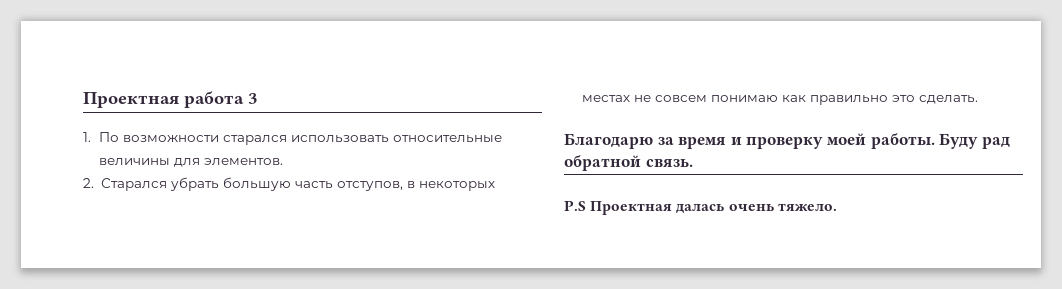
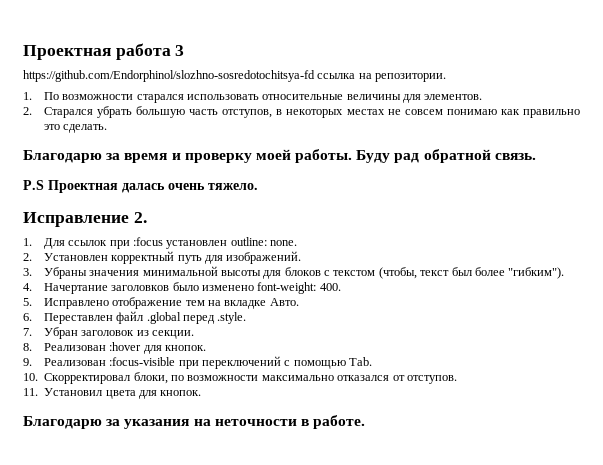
+ https://github.com/Endorphinol/slozhno-sosredotochitsya-fd ссылка на репозитории.
+ Исправление 2.
+ 1. Для ссылок при :focus установлен outline: none.
+ 2. Установлен корректный путь для изображений.
+ 3. Убраны значения минимальной высоты для блоков с текстом (чтобы, текст был более "гибким").
+ 4. Начертание заголовков было изменено font-weight: 400.
+ 5. Исправлено отображение тем на вкладке Авто.
+ 6. Переставлен файл .global перед .style.
+ 7. Убран заголовок из секции.
+ 8. Реализован :hover для кнопок.
+ 9. Реализован :focus-visible при переключений с помощью Tab.
+ 10. Cкорректировал блоки, по возможности максимально отказался от отступов.
+ 11. Установил цвета для кнопок.
+ Благодарю за указания на неточности в работе.

